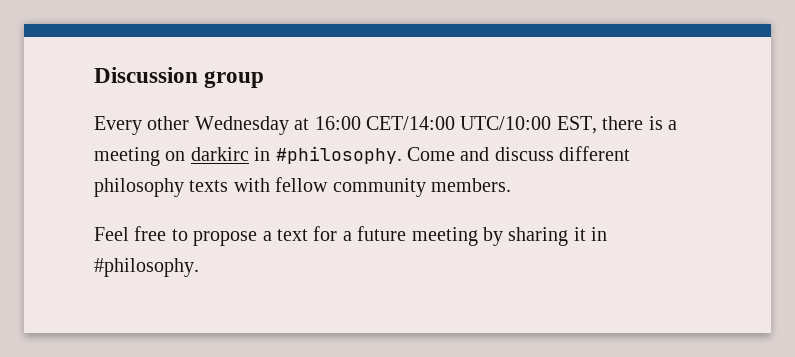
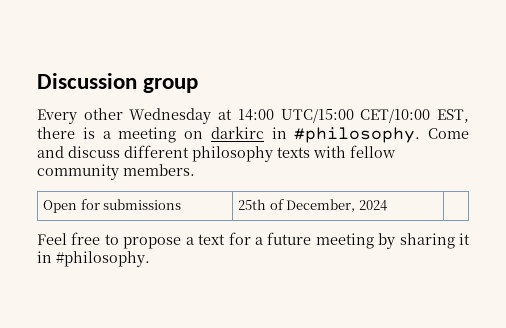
- Every other Wednesday at 16:00 CET/14:00 UTC/10:00 EST, there is a meeting on darkirc in #philosophy.
+ Every other Wednesday at 14:00 UTC/15:00 CET/10:00 EST, there is a meeting on darkirc in #philosophy.
+ Open for submissions | 25th of December, 2024 |

